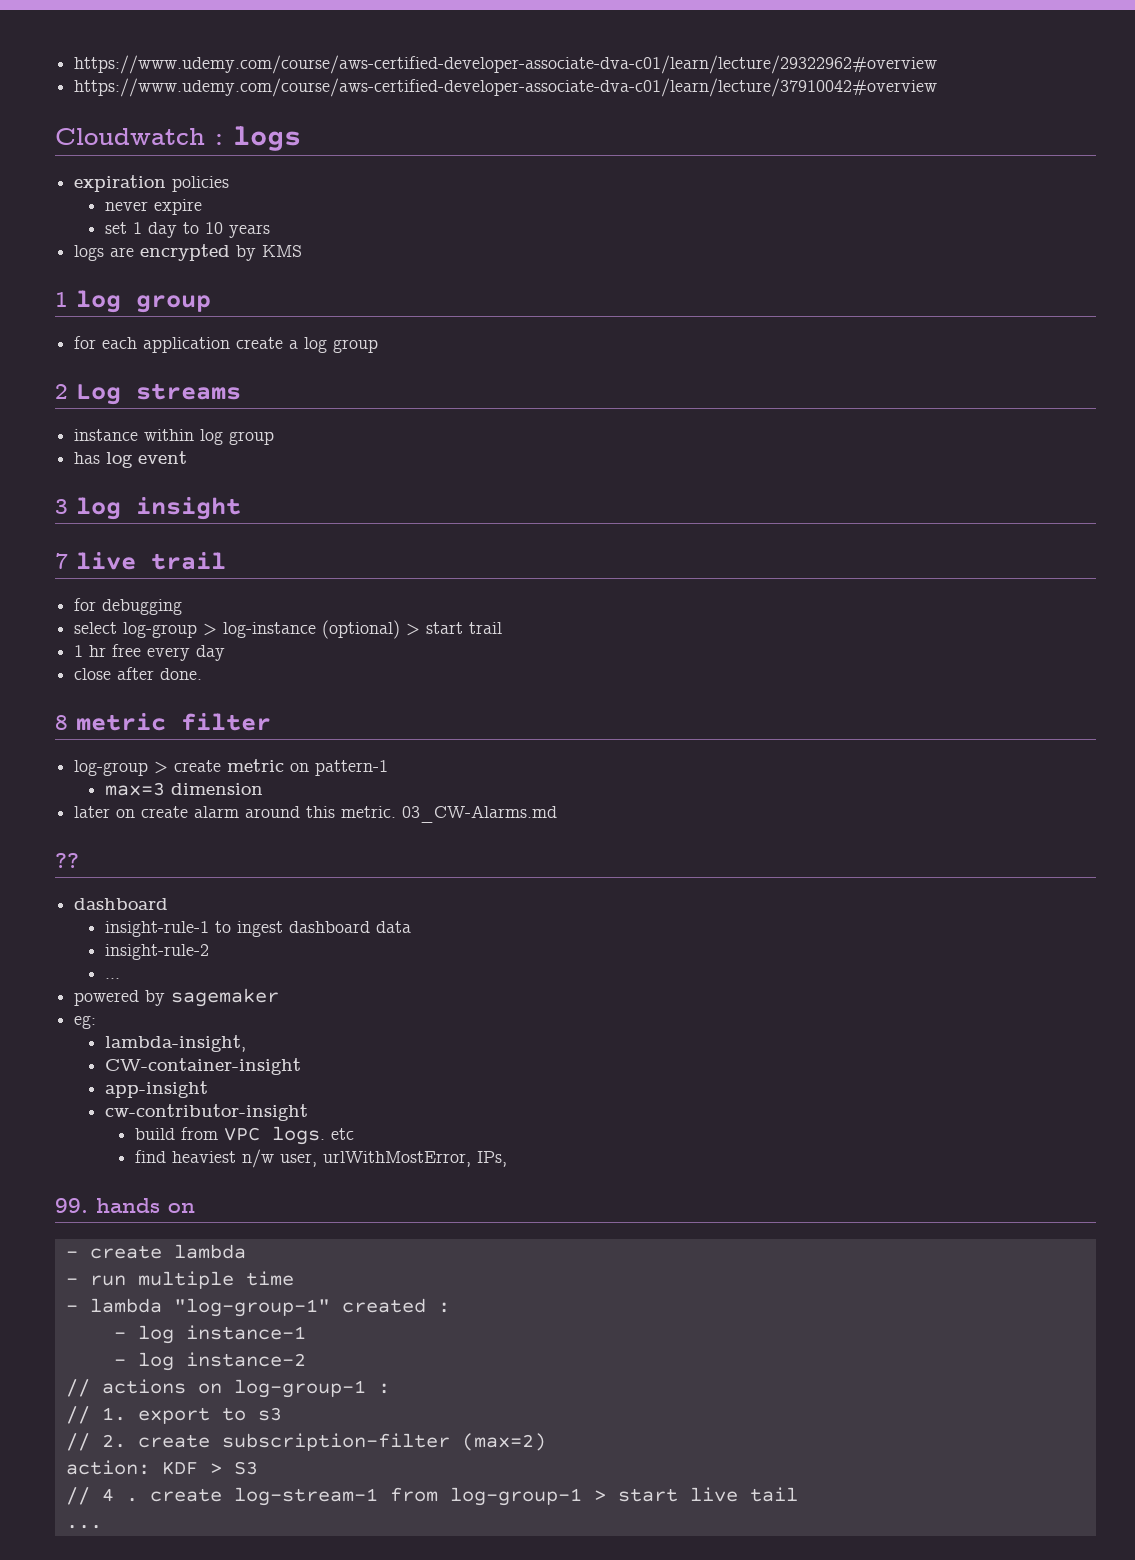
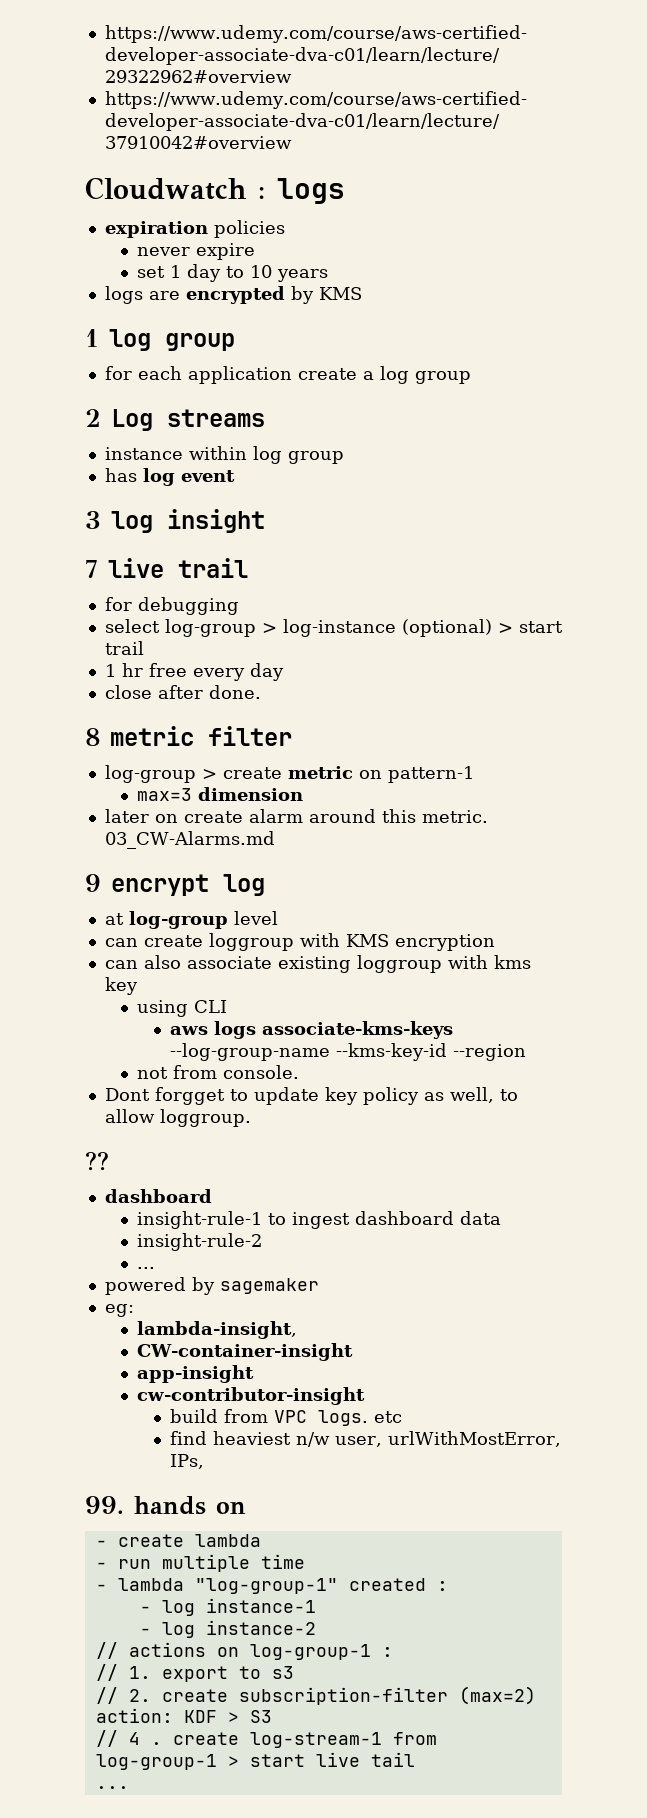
+ 9 encrypt log
+ at log-group level
+ can create loggroup with KMS encryption
+ can also associate existing loggroup with kms key
+ using CLI
+ aws logs associate-kms-keys --log-group-name --kms-key-id --region
+ not from console.
+ Dont forgget to update key policy as well, to allow loggroup.

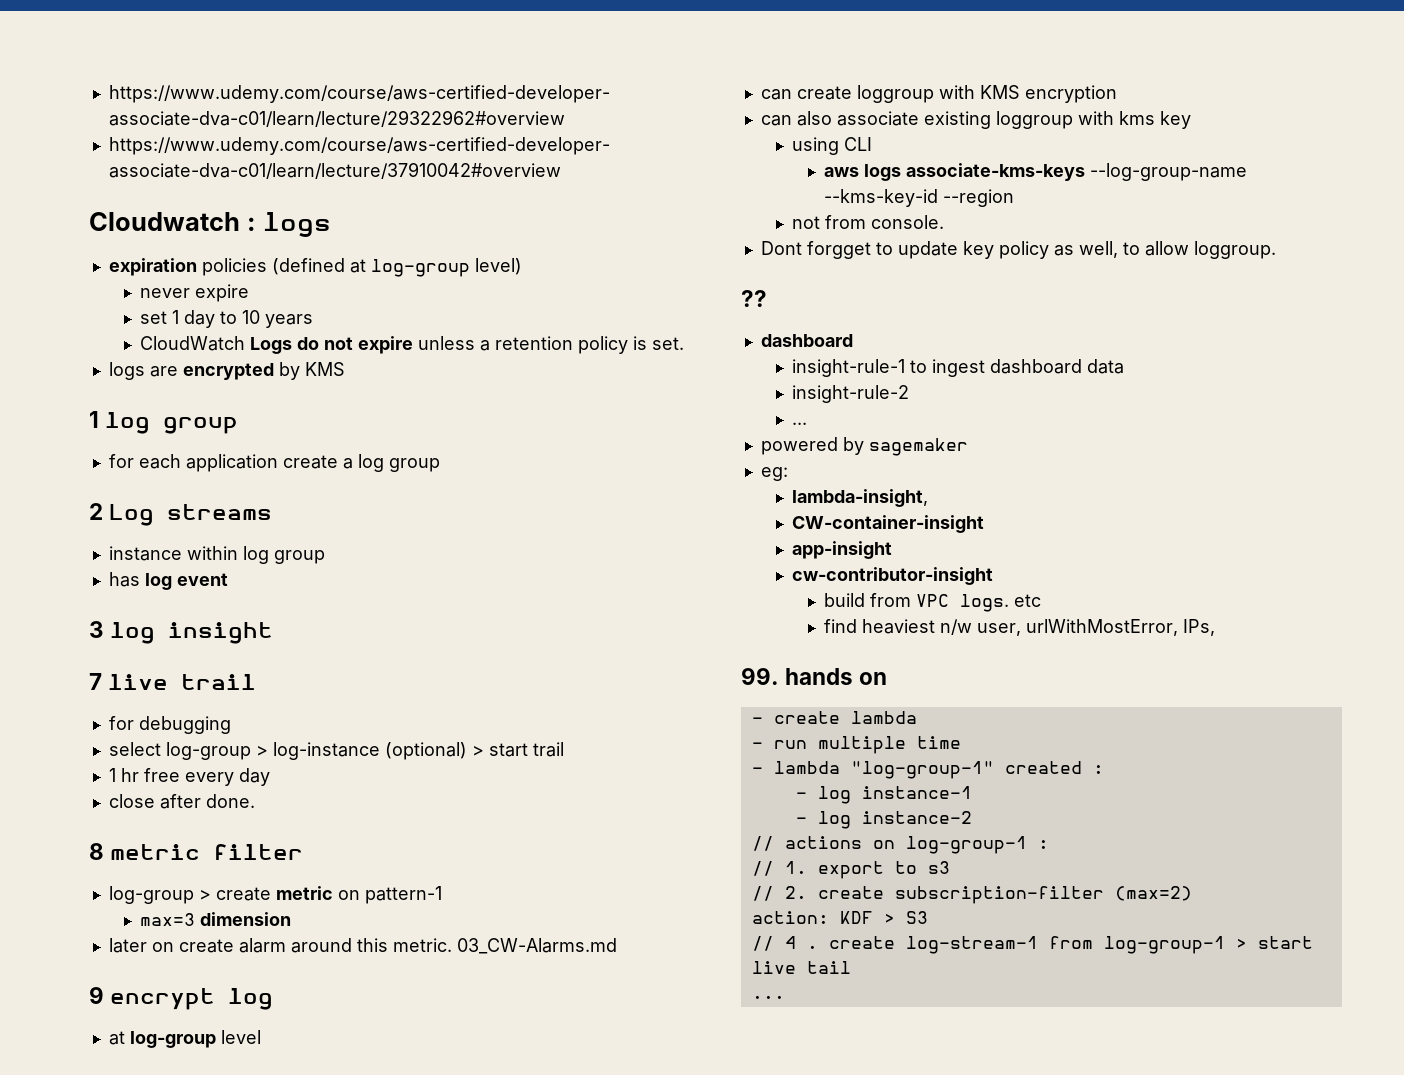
- expiration policies
+ expiration policies (defined at log-group level)
+ CloudWatch Logs do not expire unless a retention policy is set.

